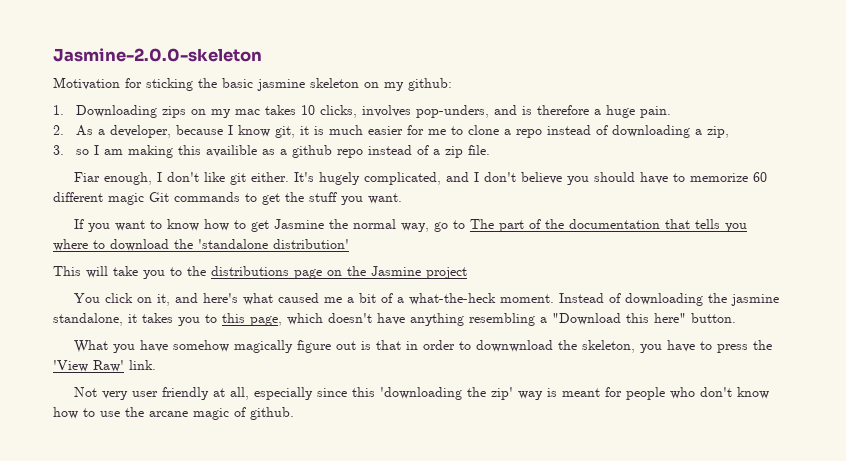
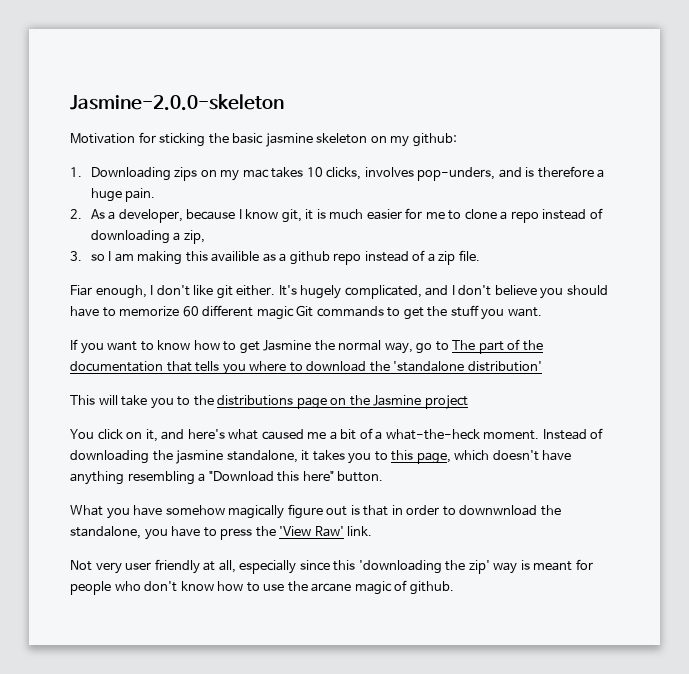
- What you have somehow magically figure out is that in order to downwnload the skeleton, you have to press the 'View Raw' link.
+ What you have somehow magically figure out is that in order to downwnload the standalone, you have to press the 'View Raw' link.

